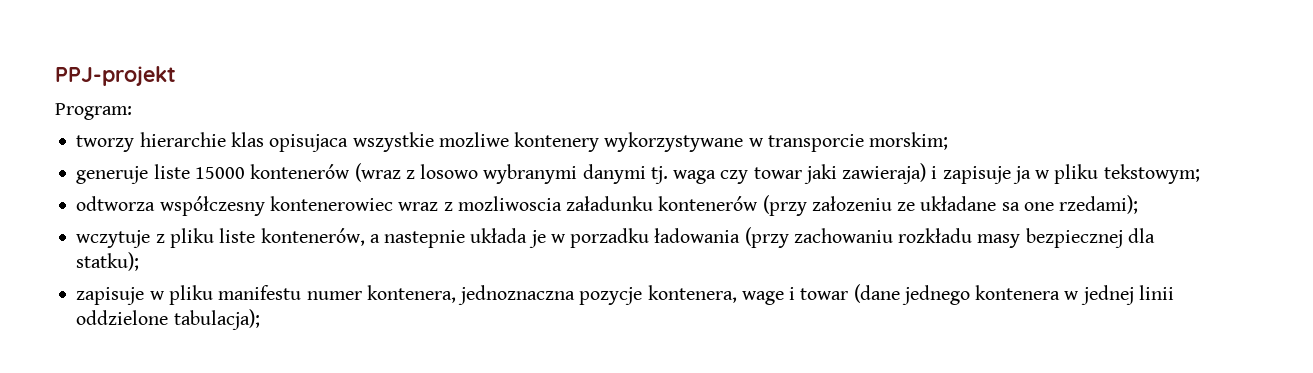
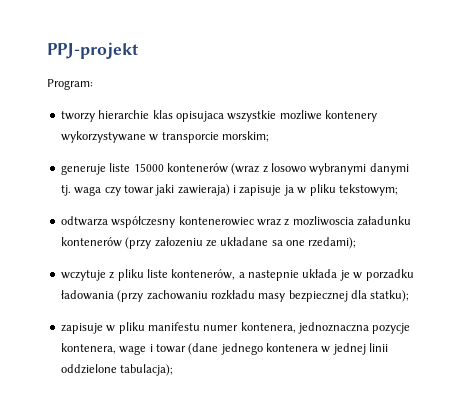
- odtworza współczesny kontenerowiec wraz z mozliwoscia załadunku kontenerów (przy załozeniu ze układane sa one rzedami);
+ odtwarza współczesny kontenerowiec wraz z mozliwoscia załadunku kontenerów (przy załozeniu ze układane sa one rzedami);

